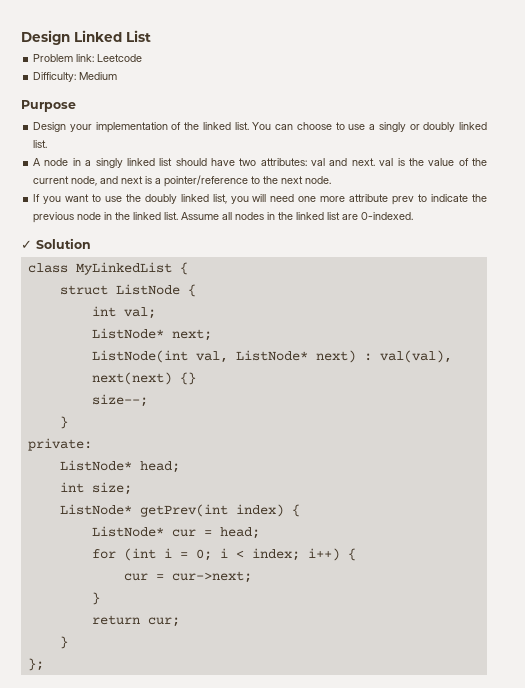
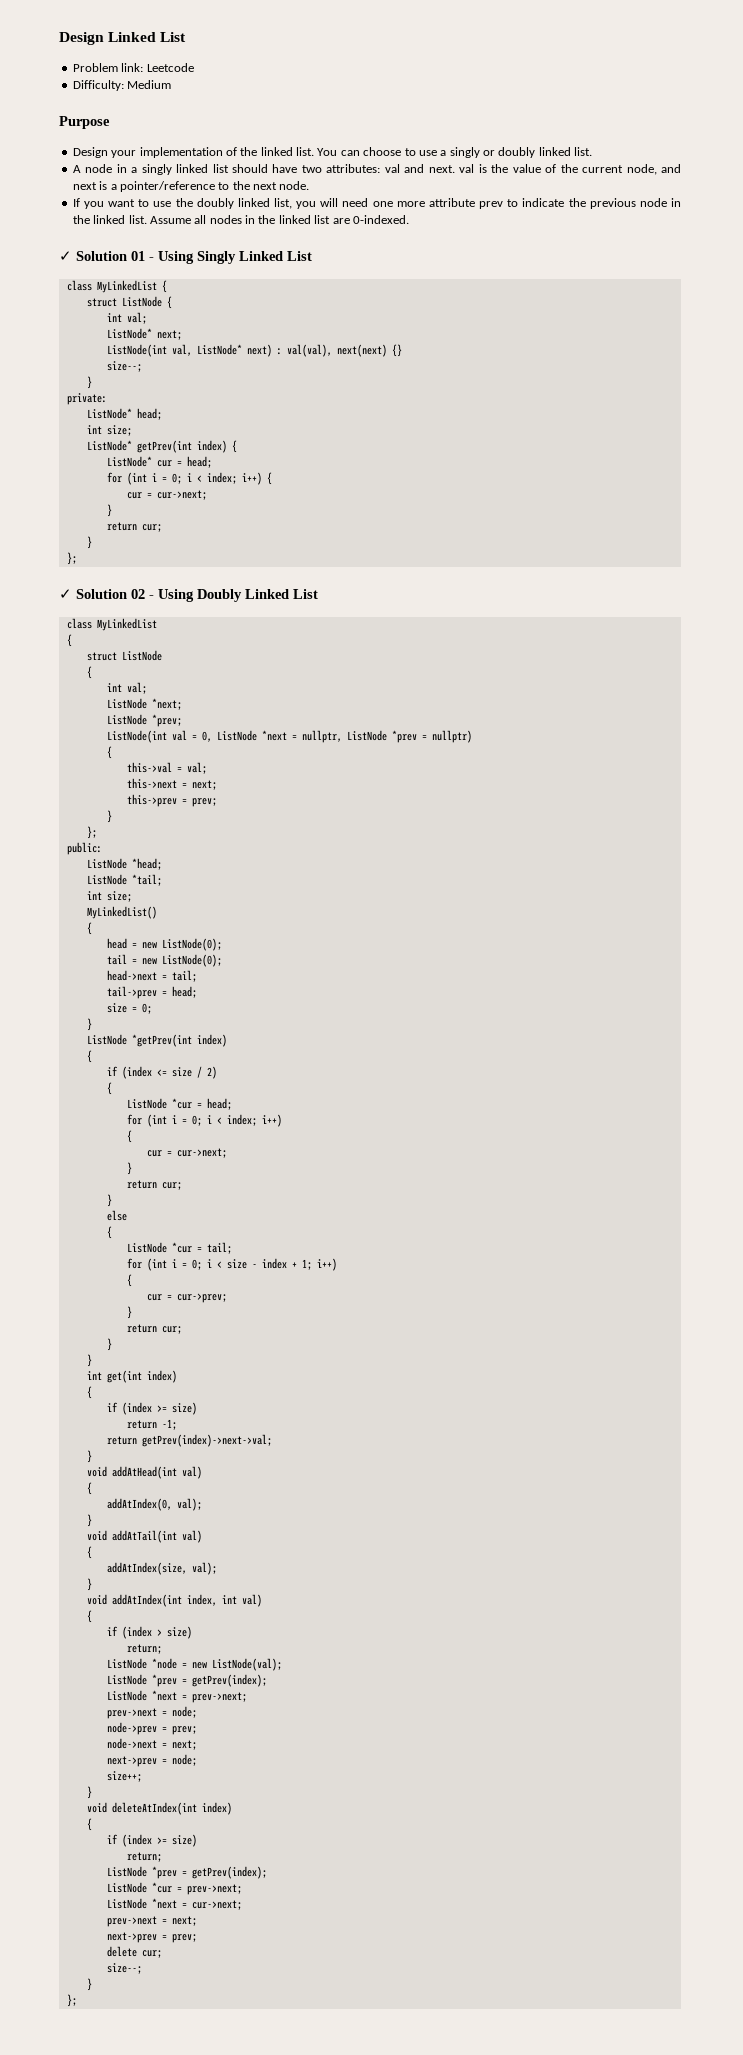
- ✓ Solution
+ ✓ Solution 01 - Using Singly Linked List
+ ✓ Solution 02 - Using Doubly Linked List
+ class MyLinkedList
+ {
+ struct ListNode
+ {
+ int val;
+ ListNode *next;
+ ListNode *prev;
+ ListNode(int val = 0, ListNode *next = nullptr, ListNode *prev = nullptr)
+ {
+ this->val = val;
+ this->next = next;
+ this->prev = prev;
+ }
+ };
+ public:
+ ListNode *head;
+ ListNode *tail;
+ int size;
+ MyLinkedList()
+ {
+ head = new ListNode(0);
+ tail = new ListNode(0);
+ head->next = tail;
+ tail->prev = head;
+ size = 0;
+ }
+ ListNode *getPrev(int index)
+ {
+ if (index <= size / 2)
+ {
+ ListNode *cur = head;
+ for (int i = 0; i < index; i++)
+ {
+ cur = cur->next;
+ }
+ return cur;
+ }
+ else
+ {
+ ListNode *cur = tail;
+ for (int i = 0; i < size - index + 1; i++)
+ {
+ cur = cur->prev;
+ }
+ return cur;
+ }
+ }
+ int get(int index)
+ {
+ if (index >= size)
+ return -1;
+ return getPrev(index)->next->val;
+ }
+ void addAtHead(int val)
+ {
+ addAtIndex(0, val);
+ }
+ void addAtTail(int val)
+ {
+ addAtIndex(size, val);
+ }
+ void addAtIndex(int index, int val)
+ {
+ if (index > size)
+ return;
+ ListNode *node = new ListNode(val);
+ ListNode *prev = getPrev(index);
+ ListNode *next = prev->next;
+ prev->next = node;
+ node->prev = prev;
+ node->next = next;
+ next->prev = node;
+ size++;
+ }
+ void deleteAtIndex(int index)
+ {
+ if (index >= size)
+ return;
+ ListNode *prev = getPrev(index);
+ ListNode *cur = prev->next;
+ ListNode *next = cur->next;
+ prev->next = next;
+ next->prev = prev;
+ delete cur;
+ size--;
+ }
+ };

